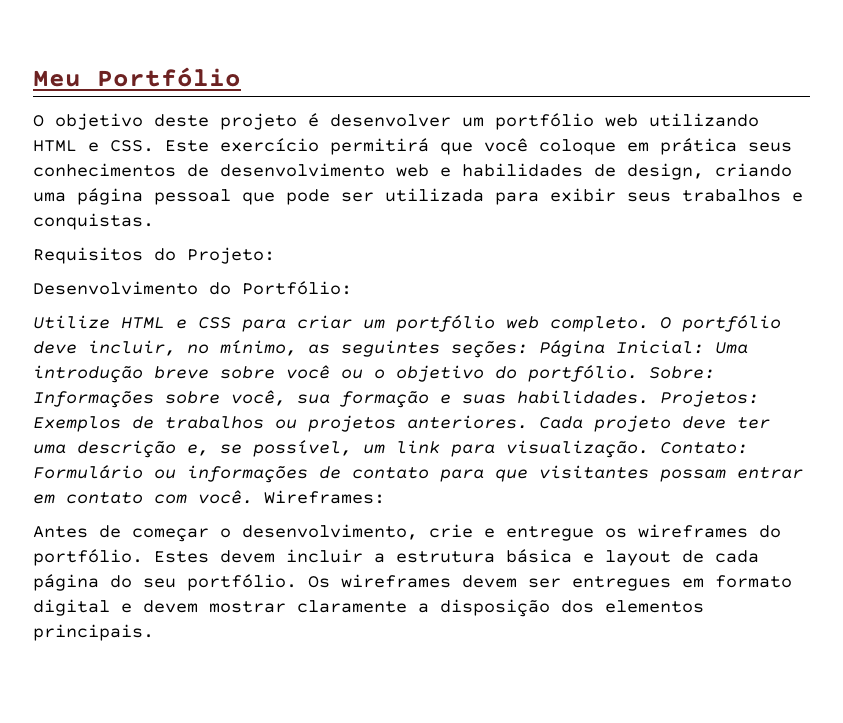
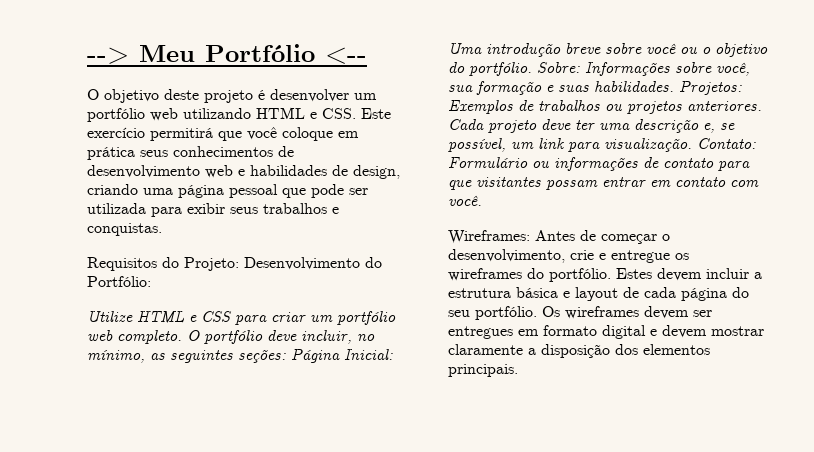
- Meu Portfólio
+ --> Meu Portfólio <--
- Requisitos do Projeto:
- Desenvolvimento do Portfólio:
+ Requisitos do Projeto: Desenvolvimento do Portfólio:
- Contato: Formulário ou informações de contato para que visitantes possam entrar em contato com você. Wireframes:
- Antes de começar o desenvolvimento, crie e entregue os wireframes do portfólio.
+ Contato: Formulário ou informações de contato para que visitantes possam entrar em contato com você.
+ Wireframes: Antes de começar o desenvolvimento, crie e entregue os wireframes do portfólio.

